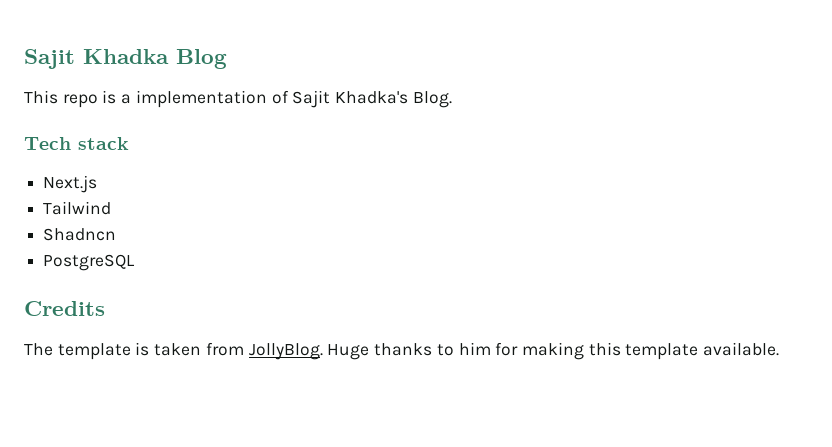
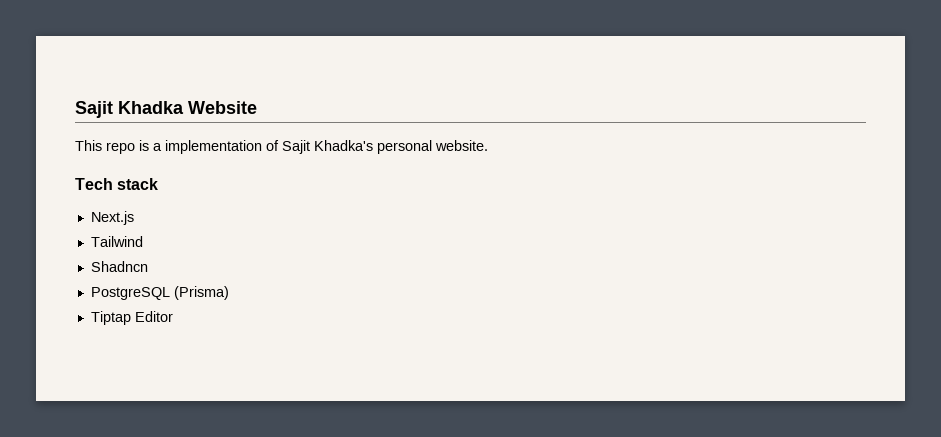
- Sajit Khadka Blog
+ Sajit Khadka Website
- This repo is a implementation of Sajit Khadka's Blog.
+ This repo is a implementation of Sajit Khadka's personal website.
- PostgreSQL
- Credits
- The template is taken from JollyBlog. Huge thanks to him for making this template available.
+ PostgreSQL (Prisma)
+ Tiptap Editor

